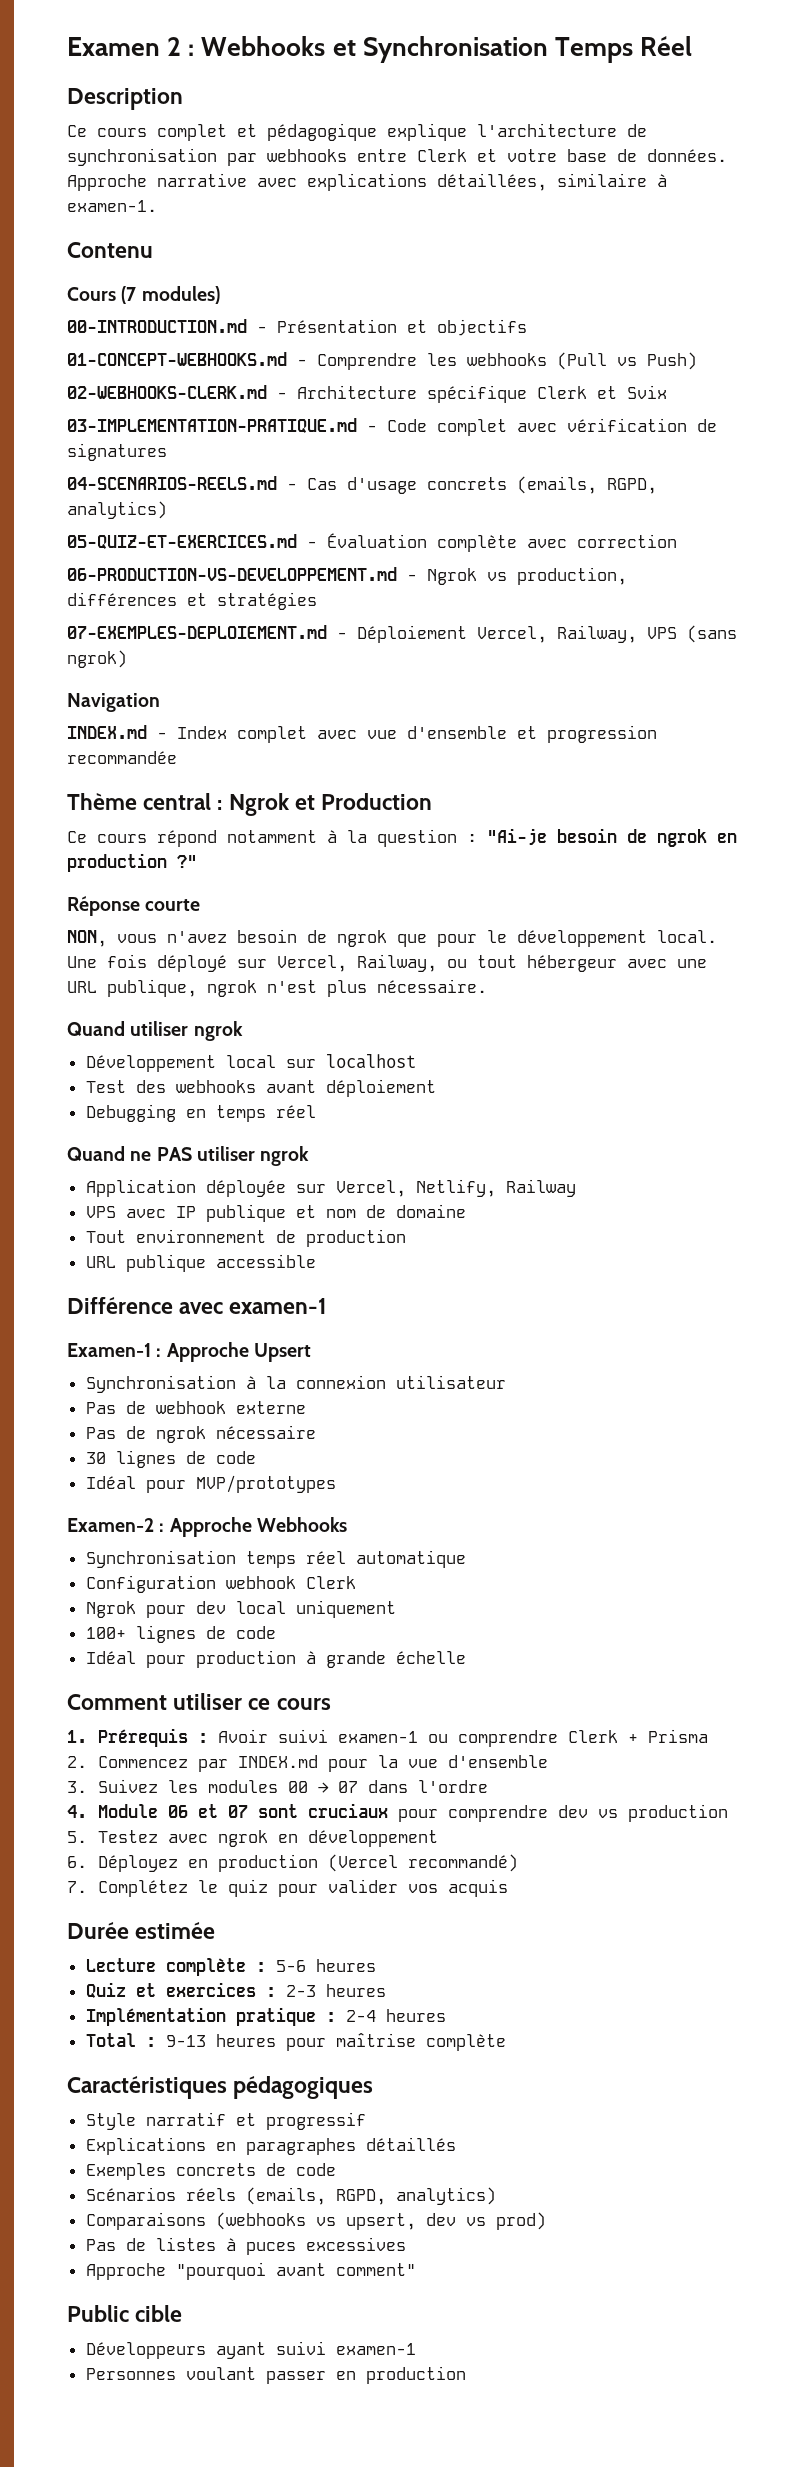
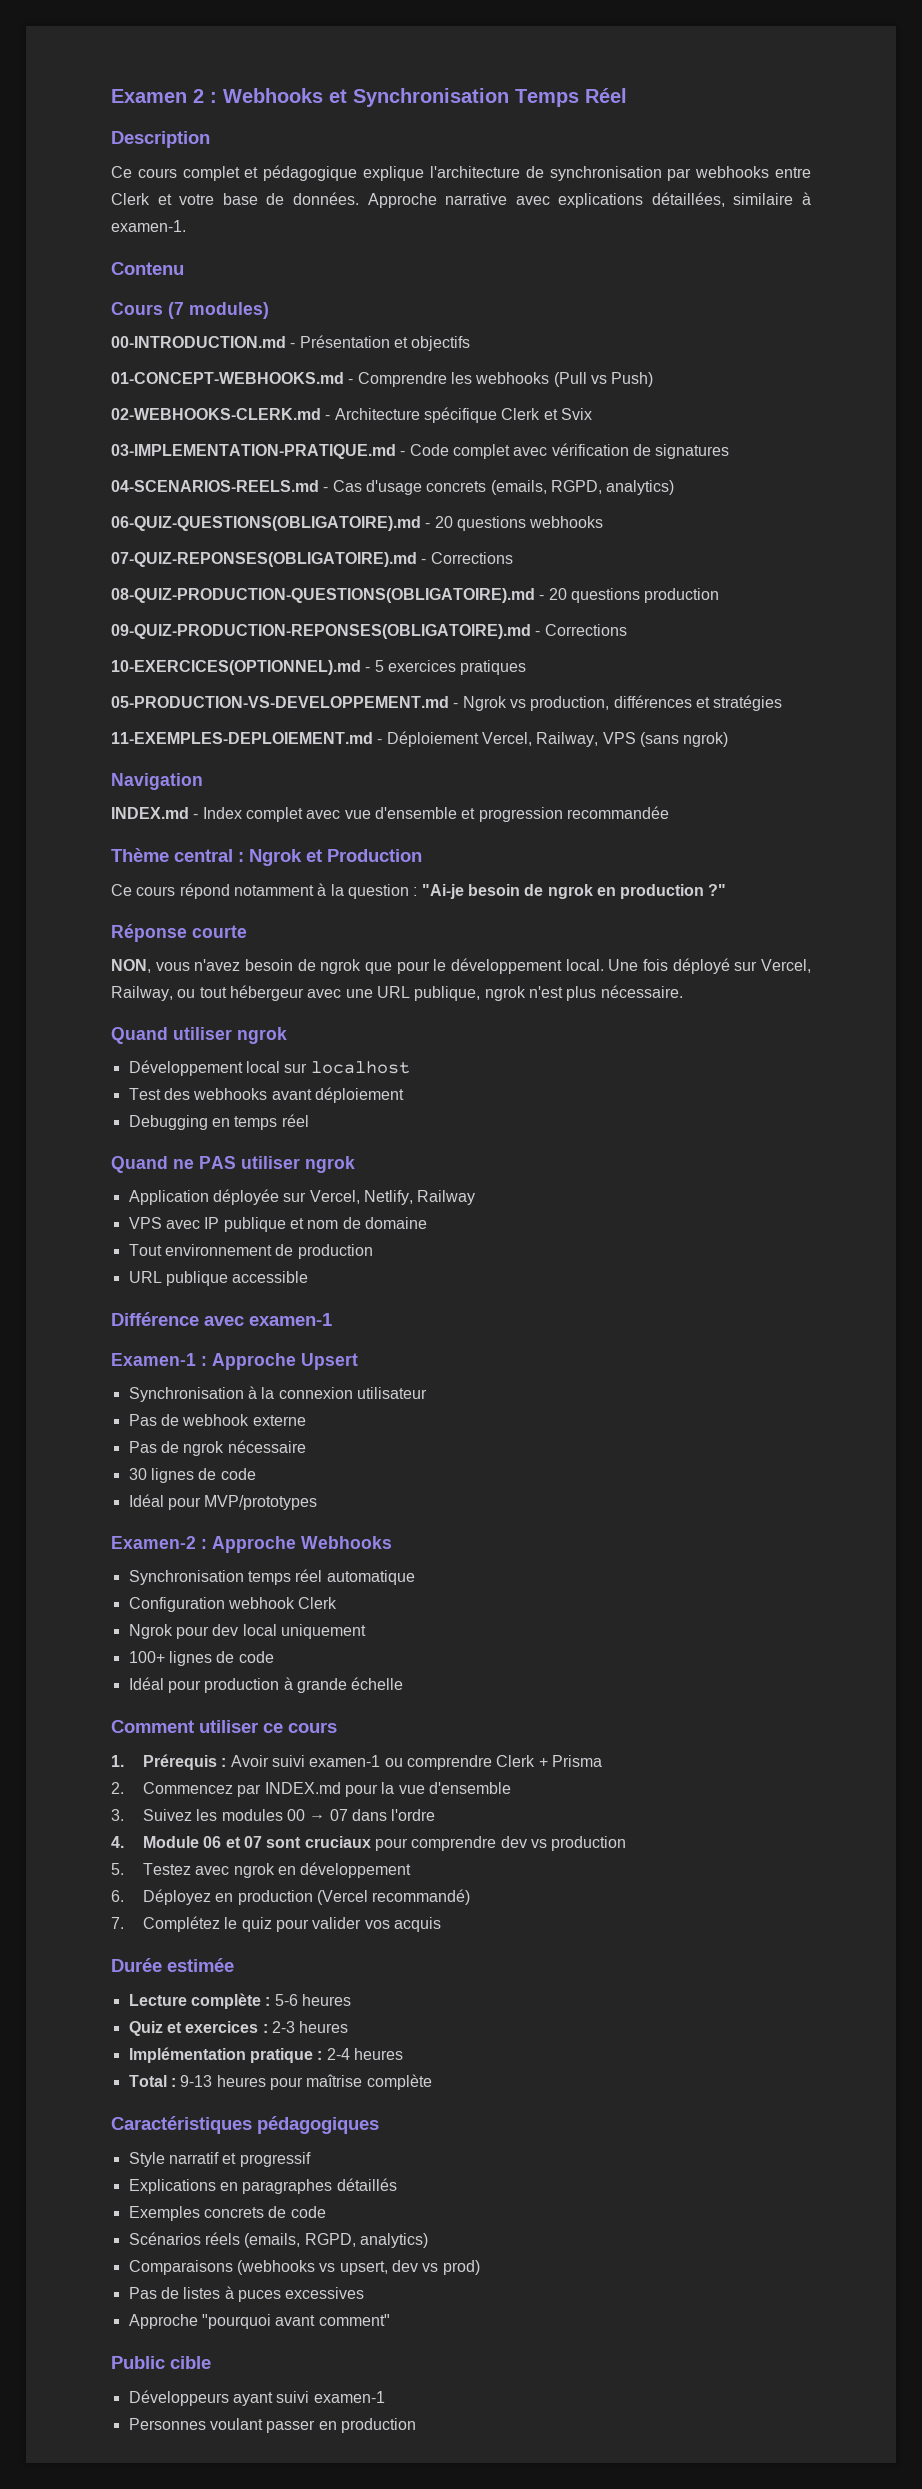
- 05-QUIZ-ET-EXERCICES.md - Évaluation complète avec correction
- 06-PRODUCTION-VS-DEVELOPPEMENT.md - Ngrok vs production, différences et stratégies
+ 06-QUIZ-QUESTIONS(OBLIGATOIRE).md - 20 questions webhooks
+ 07-QUIZ-REPONSES(OBLIGATOIRE).md - Corrections
+ 08-QUIZ-PRODUCTION-QUESTIONS(OBLIGATOIRE).md - 20 questions production
+ 09-QUIZ-PRODUCTION-REPONSES(OBLIGATOIRE).md - Corrections
+ 10-EXERCICES(OPTIONNEL).md - 5 exercices pratiques
+ 05-PRODUCTION-VS-DEVELOPPEMENT.md - Ngrok vs production, différences et stratégies
- 07-EXEMPLES-DEPLOIEMENT.md - Déploiement Vercel, Railway, VPS (sans ngrok)
+ 11-EXEMPLES-DEPLOIEMENT.md - Déploiement Vercel, Railway, VPS (sans ngrok)

